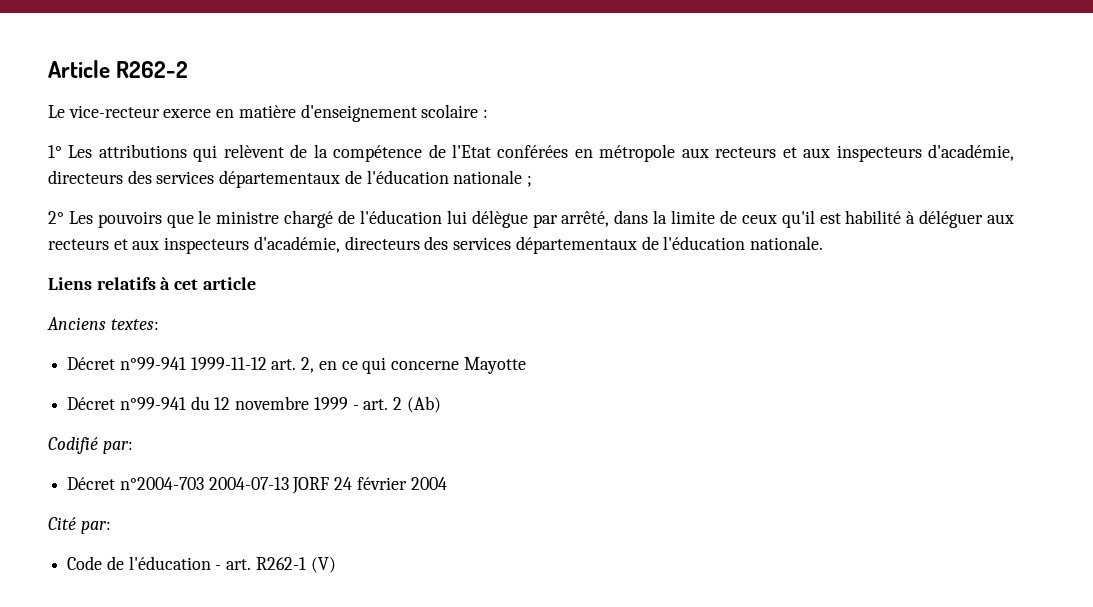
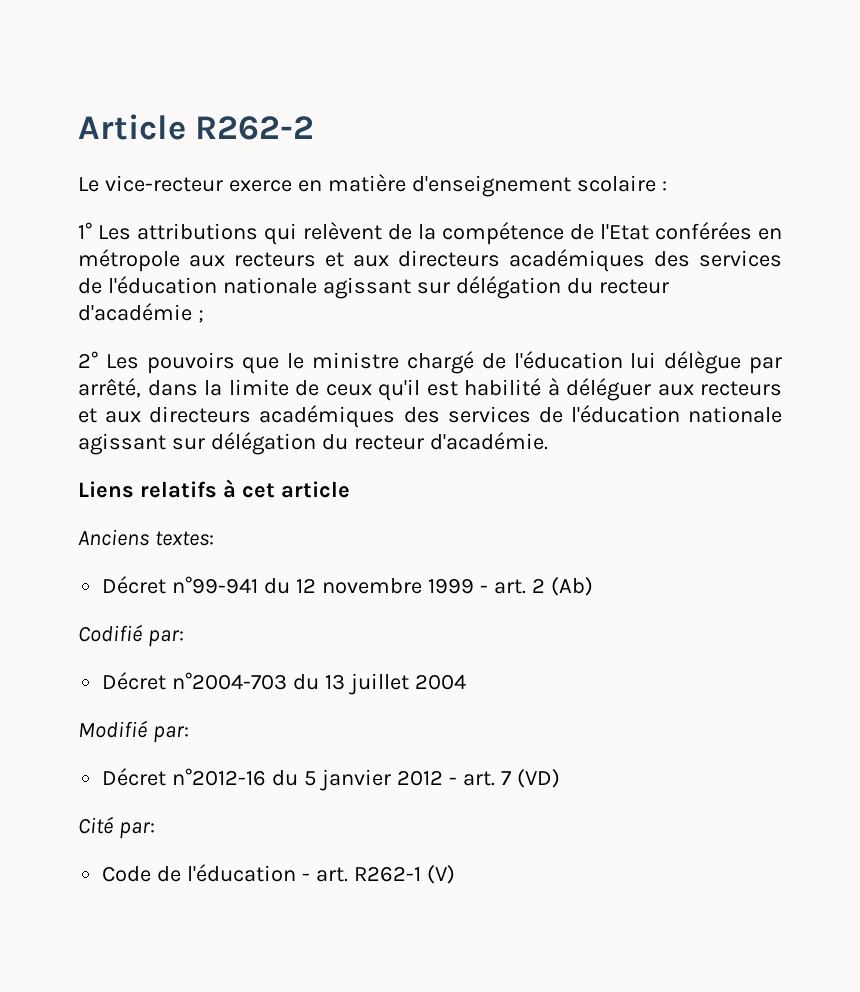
- 1° Les attributions qui relèvent de la compétence de l'Etat conférées en métropole aux recteurs et aux inspecteurs d'académie, directeurs des services départementaux de l'éducation nationale ;
+ 1° Les attributions qui relèvent de la compétence de l'Etat conférées en métropole aux recteurs et aux directeurs académiques des services de l'éducation nationale agissant sur délégation du recteur d'académie ;
- 2° Les pouvoirs que le ministre chargé de l'éducation lui délègue par arrêté, dans la limite de ceux qu'il est habilité à déléguer aux recteurs et aux inspecteurs d'académie, directeurs des services départementaux de l'éducation nationale.
+ 2° Les pouvoirs que le ministre chargé de l'éducation lui délègue par arrêté, dans la limite de ceux qu'il est habilité à déléguer aux recteurs et aux directeurs académiques des services de l'éducation nationale agissant sur délégation du recteur d'académie.
- Décret n°99-941 1999-11-12 art. 2, en ce qui concerne Mayotte
- Décret n°2004-703 2004-07-13 JORF 24 février 2004
+ Décret n°2004-703 du 13 juillet 2004
+ Modifié par:
+ Décret n°2012-16 du 5 janvier 2012 - art. 7 (VD)

